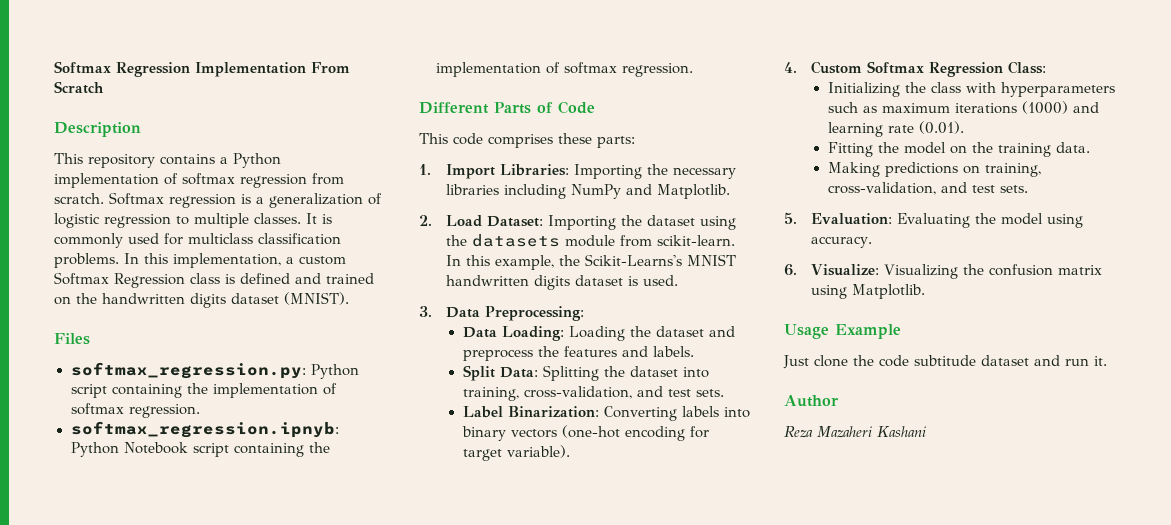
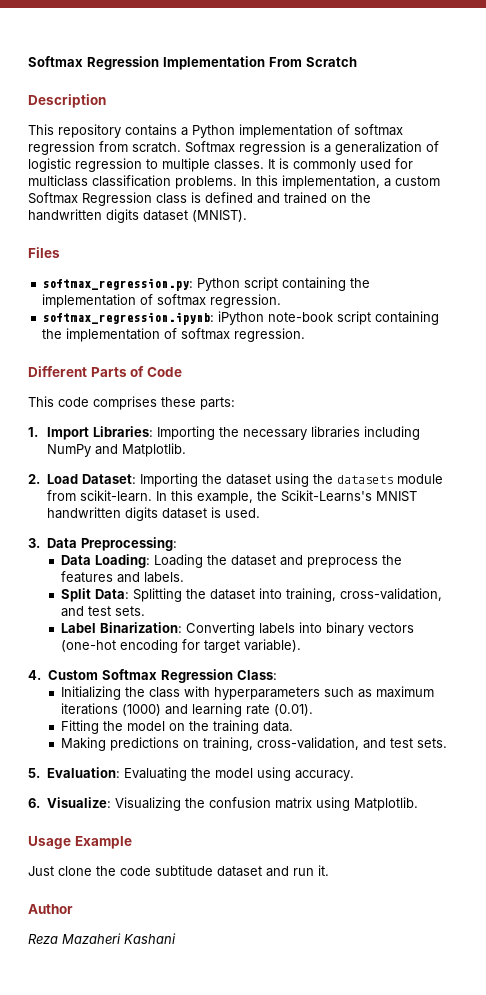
- softmax_regression.ipnyb: Python Notebook script containing the implementation of softmax regression.
+ softmax_regression.ipynb: iPython note-book script containing the implementation of softmax regression.

